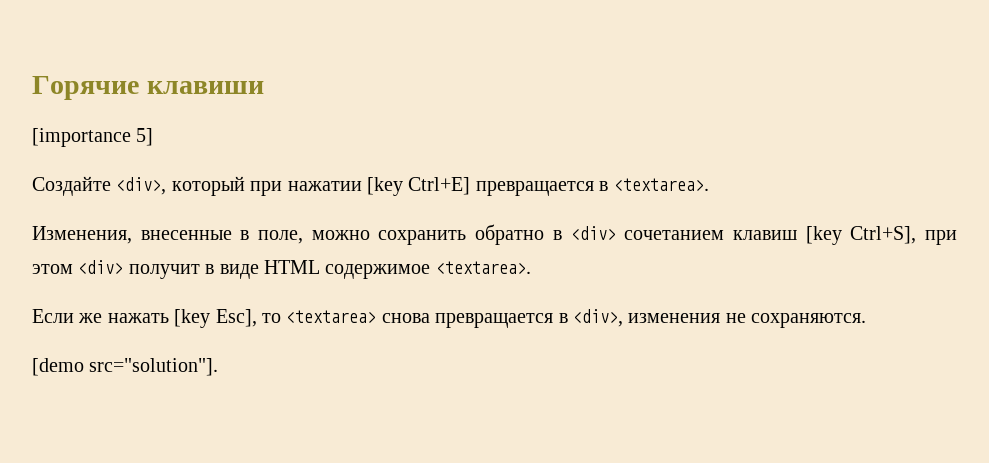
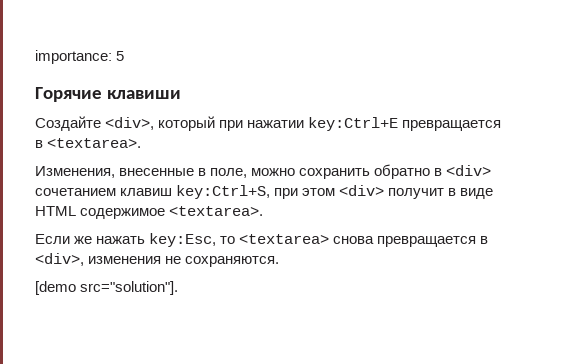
+ importance: 5
- [importance 5]
- Создайте <div>, который при нажатии [key Ctrl+E] превращается в <textarea>.
+ Создайте <div>, который при нажатии key:Ctrl+E превращается в <textarea>.
- Изменения, внесенные в поле, можно сохранить обратно в <div> сочетанием клавиш [key Ctrl+S], при этом <div> получит в виде HTML содержимое <textarea>.
+ Изменения, внесенные в поле, можно сохранить обратно в <div> сочетанием клавиш key:Ctrl+S, при этом <div> получит в виде HTML содержимое <textarea>.
- Если же нажать [key Esc], то <textarea> снова превращается в <div>, изменения не сохраняются.
+ Если же нажать key:Esc, то <textarea> снова превращается в <div>, изменения не сохраняются.

